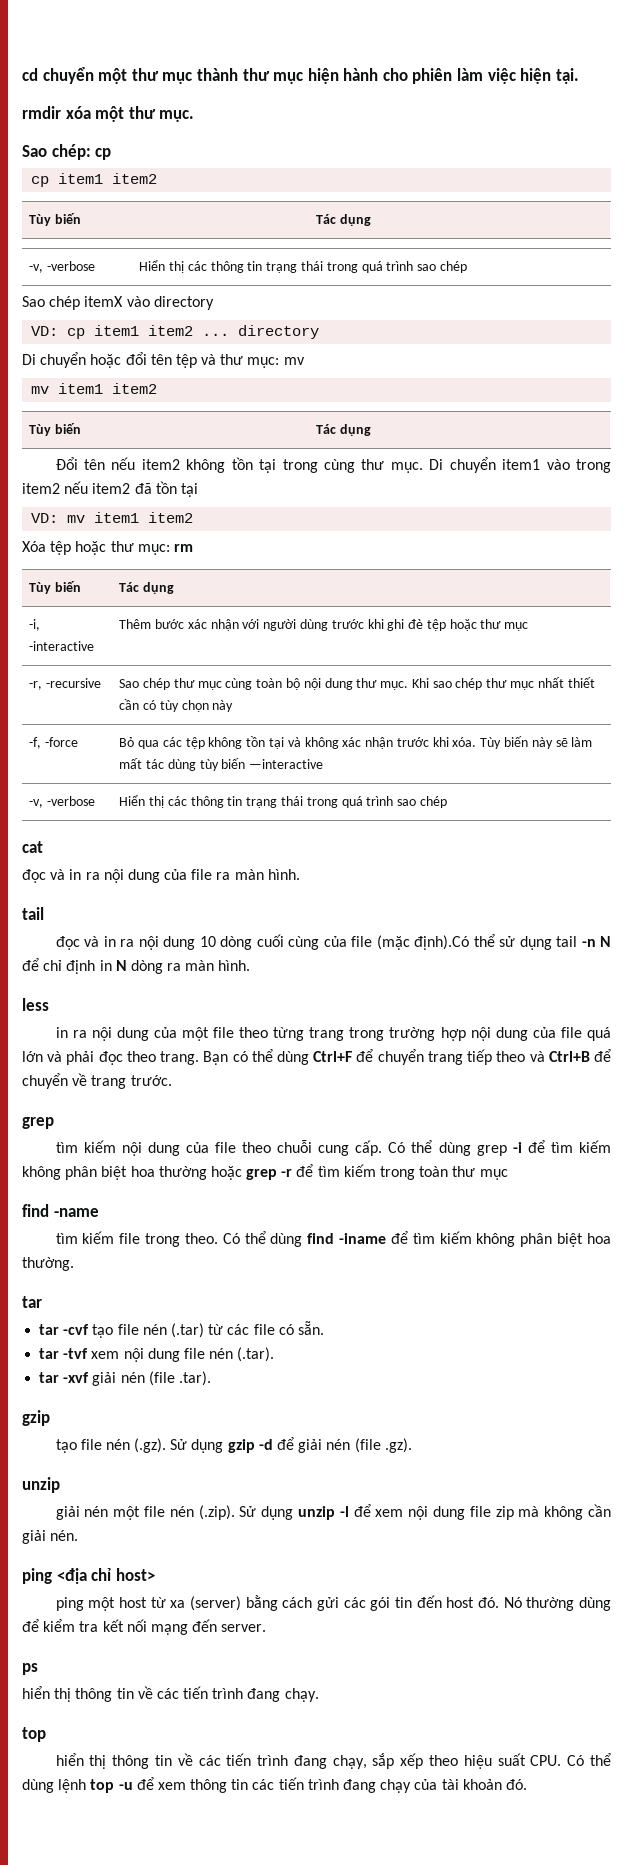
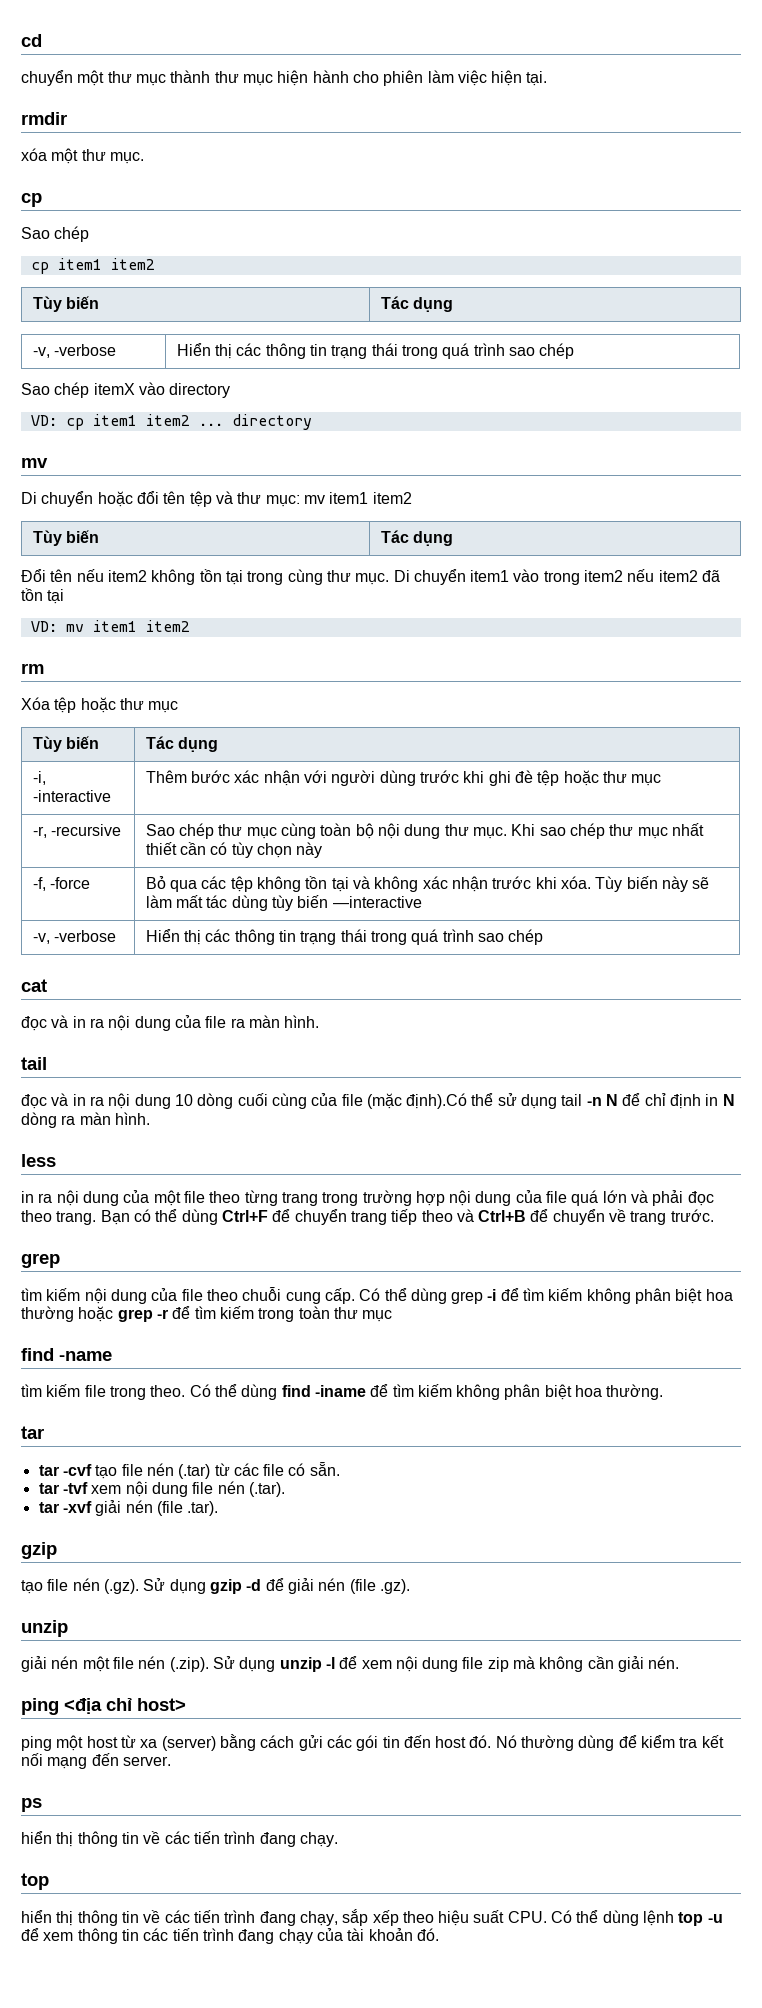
- cd chuyển một thư mục thành thư mục hiện hành cho phiên làm việc hiện tại.
+ cd
+ chuyển một thư mục thành thư mục hiện hành cho phiên làm việc hiện tại.
- rmdir xóa một thư mục.
- Sao chép: cp
+ rmdir
+ xóa một thư mục.
+ cp
+ Sao chép
  VD: cp item1 item2 ... directory
+ mv
- Di chuyển hoặc đổi tên tệp và thư mục: mv
- mv item1 item2
+ Di chuyển hoặc đổi tên tệp và thư mục: mv item1 item2
+ rm
- Xóa tệp hoặc thư mục: rm
+ Xóa tệp hoặc thư mục

